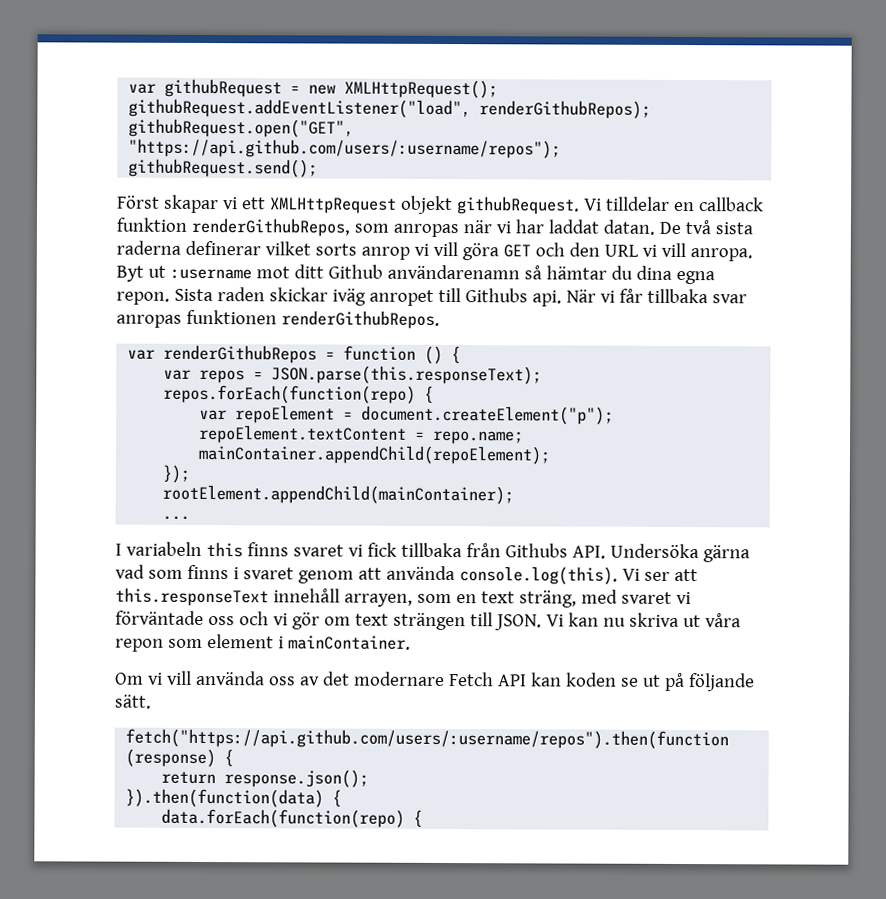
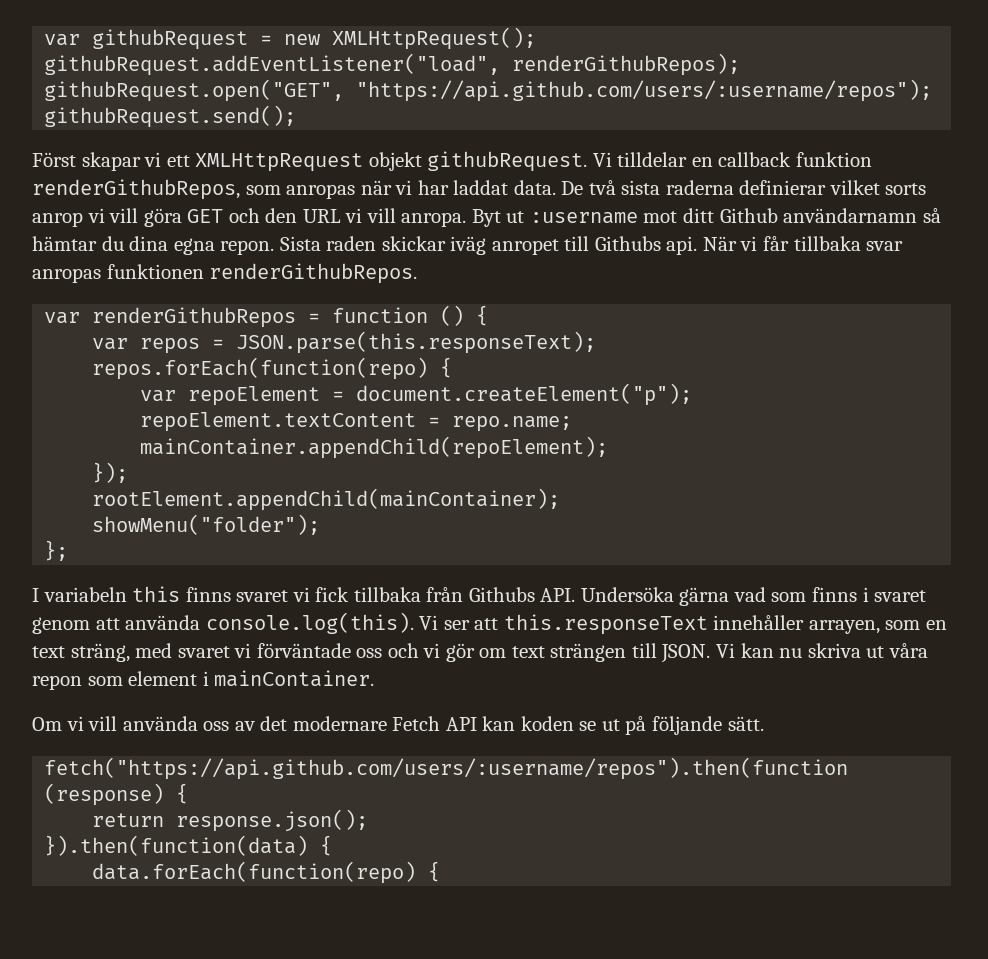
- Vi tilldelar en callback funktion renderGithubRepos, som anropas när vi har laddat datan.
+ Vi tilldelar en callback funktion renderGithubRepos, som anropas när vi har laddat data.
- De två sista raderna definerar vilket sorts anrop vi vill göra GET och den URL vi vill anropa.
+ De två sista raderna definierar vilket sorts anrop vi vill göra GET och den URL vi vill anropa.
- Byt ut :username mot ditt Github användarenamn så hämtar du dina egna repon.
+ Byt ut :username mot ditt Github användarnamn så hämtar du dina egna repon.
- ...
+ showMenu("folder");
+ };
- I variabeln this finns svaret vi fick tillbaka från Githubs API. Undersöka gärna vad som finns i svaret genom att använda console.log(this). Vi ser att this.responseText innehåll arrayen, som en text sträng, med svaret vi förväntade oss och vi gör om text strängen till JSON.
+ I variabeln this finns svaret vi fick tillbaka från Githubs API. Undersöka gärna vad som finns i svaret genom att använda console.log(this). Vi ser att this.responseText innehåller arrayen, som en text sträng, med svaret vi förväntade oss och vi gör om text strängen till JSON.

